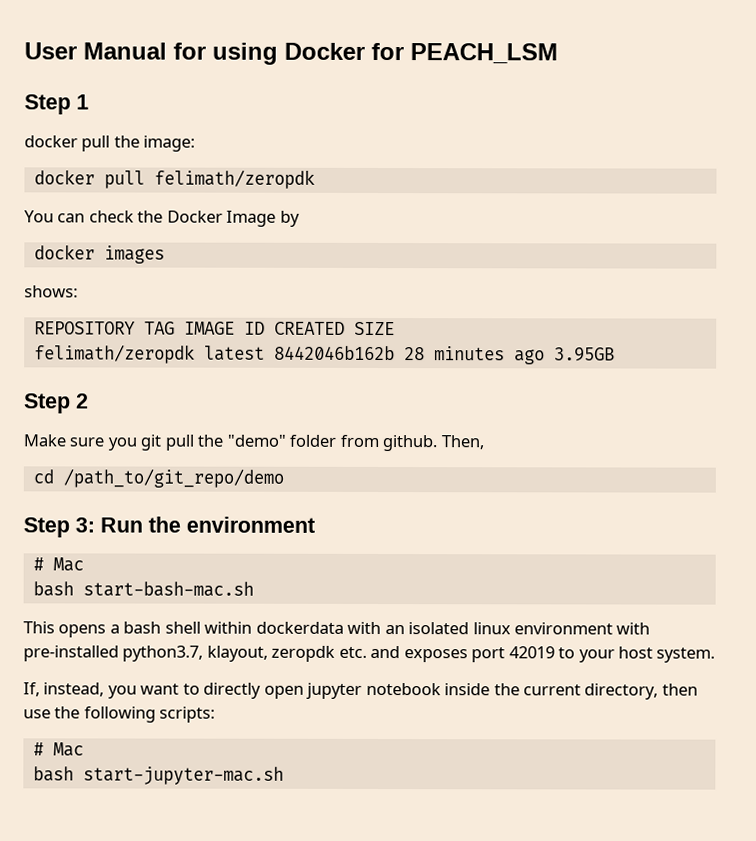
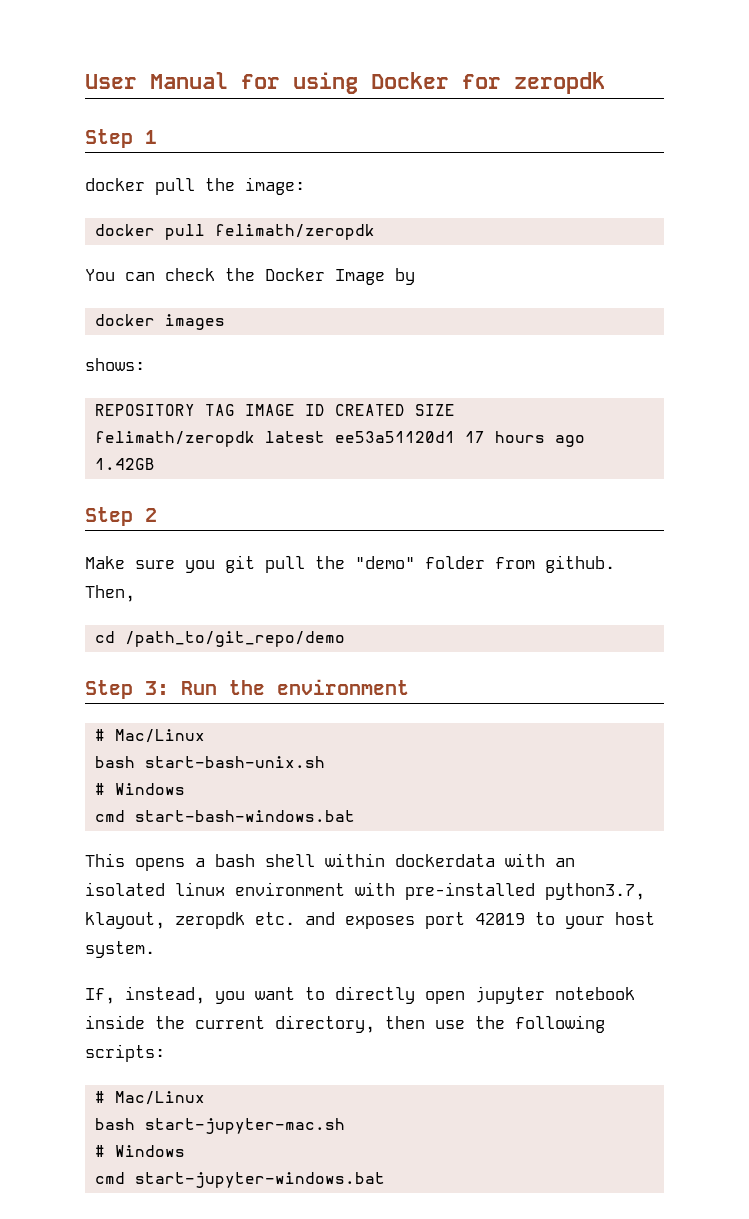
- User Manual for using Docker for PEACH_LSM
+ User Manual for using Docker for zeropdk
- felimath/zeropdk latest 8442046b162b 28 minutes ago 3.95GB
+ felimath/zeropdk latest ee53a51120d1 17 hours ago 1.42GB
  Step 3: Run the environment
- # Mac
- bash start-bash-mac.sh
+ # Mac/Linux
+ bash start-bash-unix.sh
+ # Windows
+ cmd start-bash-windows.bat
  If, instead, you want to directly open jupyter notebook inside the current directory, then use the following scripts:
- # Mac
+ # Mac/Linux
  bash start-jupyter-mac.sh
+ # Windows
+ cmd start-jupyter-windows.bat

